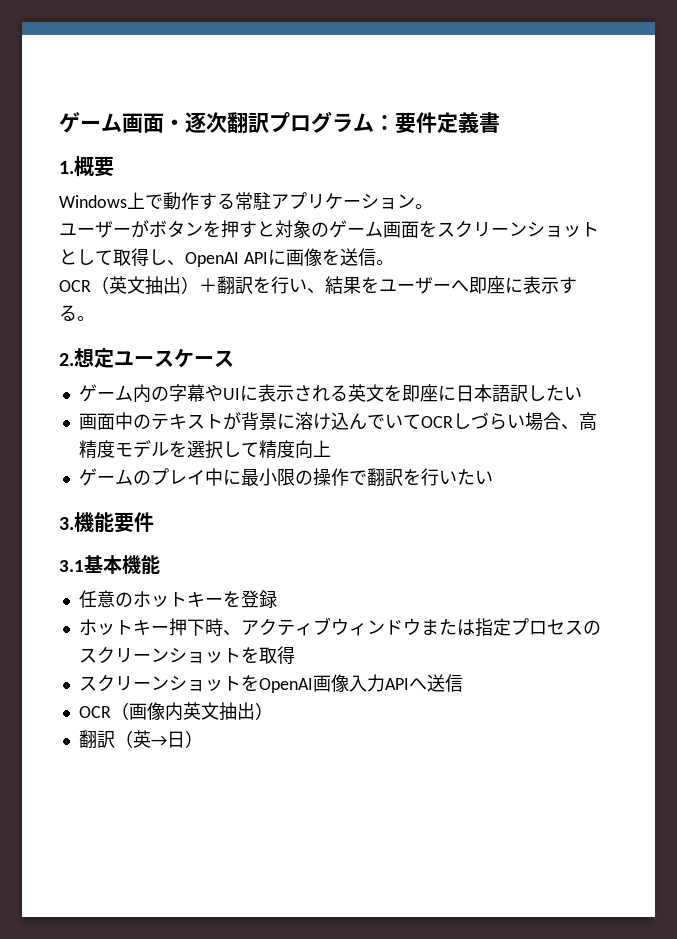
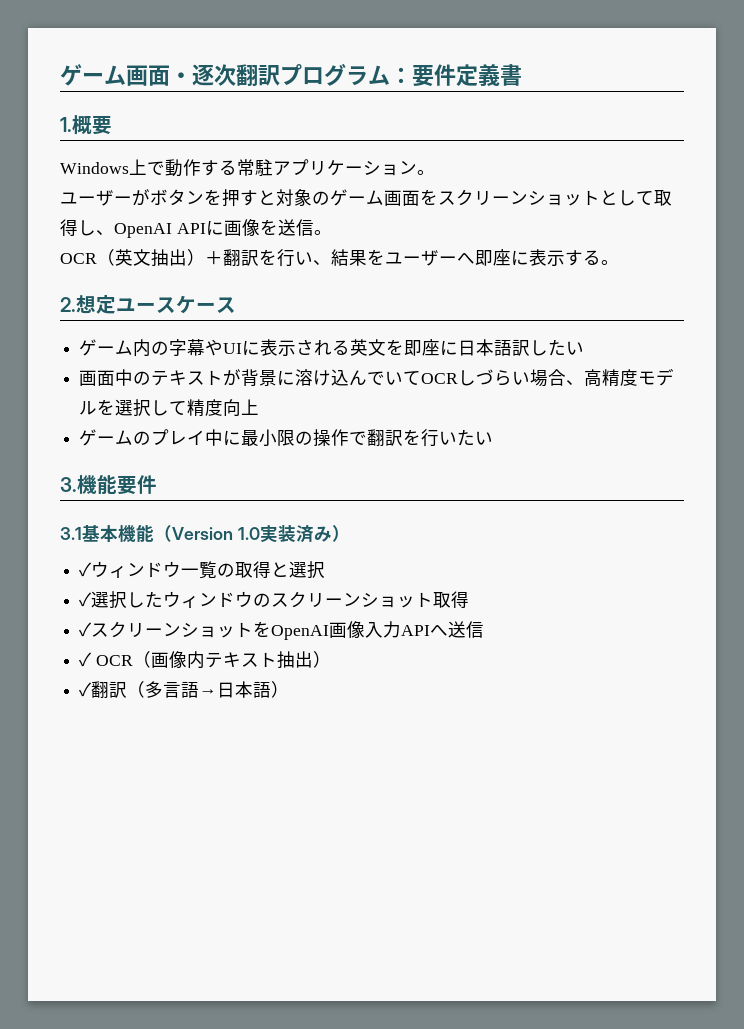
- 3.1基本機能
- 任意のホットキーを登録
- ホットキー押下時、アクティブウィンドウまたは指定プロセスのスクリーンショットを取得
+ 3.1基本機能（Version 1.0実装済み）
+ ✓ウィンドウ一覧の取得と選択
+ ✓選択したウィンドウのスクリーンショット取得
- スクリーンショットをOpenAI画像入力APIへ送信
+ ✓スクリーンショットをOpenAI画像入力APIへ送信
- OCR（画像内英文抽出）
+ ✓ OCR（画像内テキスト抽出）
- 翻訳（英→日）
+ ✓翻訳（多言語→日本語）

